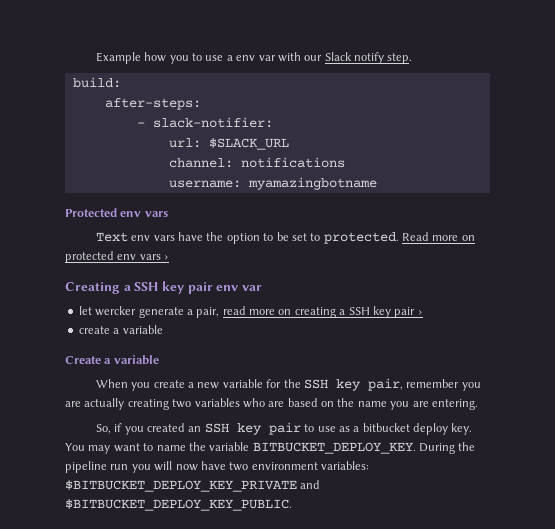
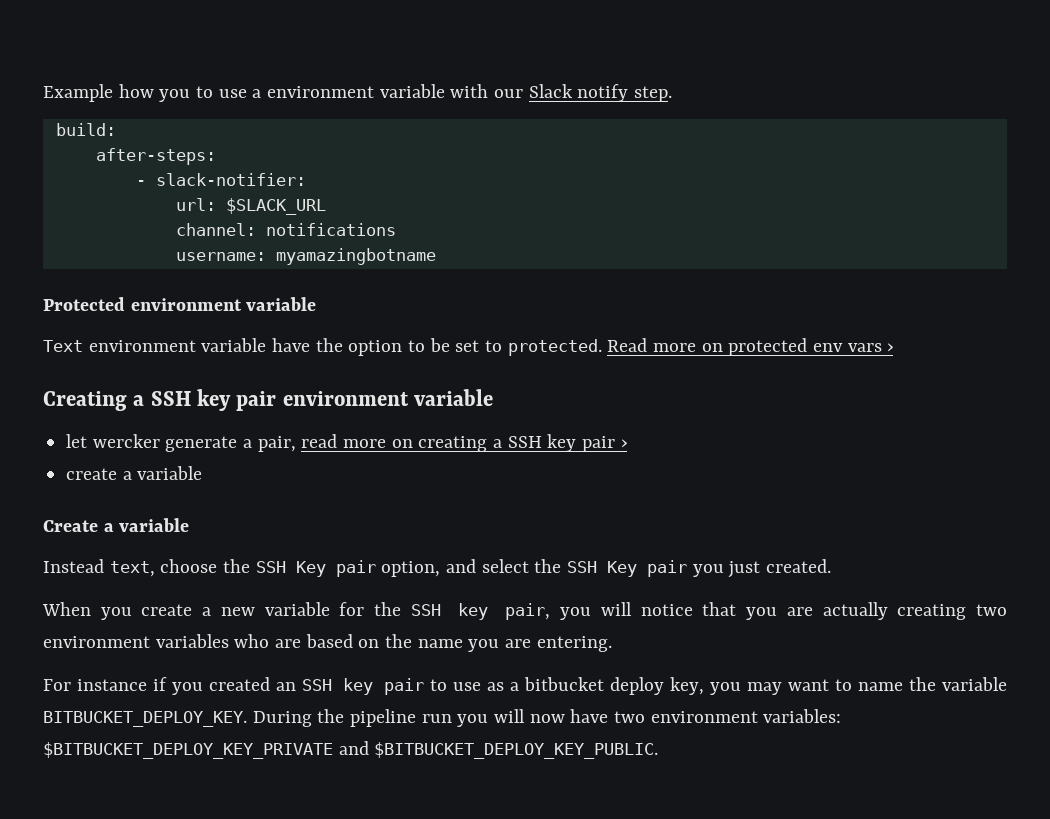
- Example how you to use a env var with our Slack notify step.
+ Example how you to use a environment variable with our Slack notify step.
- Protected env vars
+ Protected environment variable
- Text env vars have the option to be set to protected.
+ Text environment variable have the option to be set to protected.
- Creating a SSH key pair env var
+ Creating a SSH key pair environment variable
+ Instead text, choose the SSH Key pair option, and select the SSH Key pair you just created.
- When you create a new variable for the SSH key pair, remember you are actually creating two variables who are based on the name you are entering.
+ When you create a new variable for the SSH key pair, you will notice that you are actually creating two environment variables who are based on the name you are entering.
- So, if you created an SSH key pair to use as a bitbucket deploy key. You may want to name the variable BITBUCKET_DEPLOY_KEY.
+ For instance if you created an SSH key pair to use as a bitbucket deploy key, you may want to name the variable BITBUCKET_DEPLOY_KEY.

